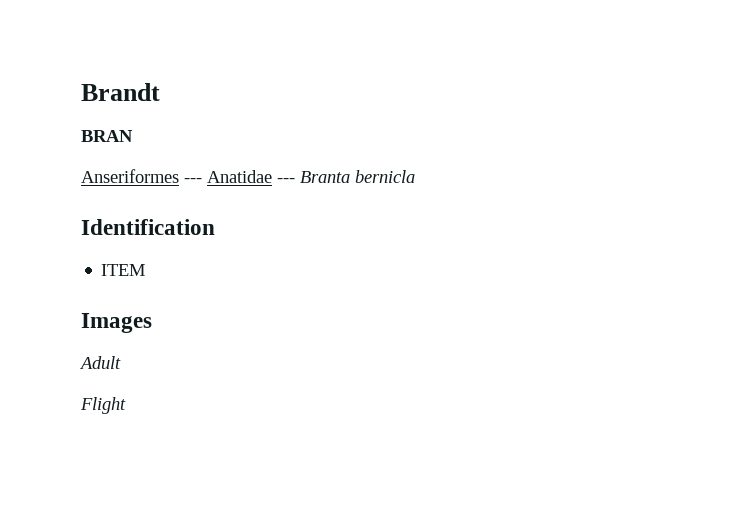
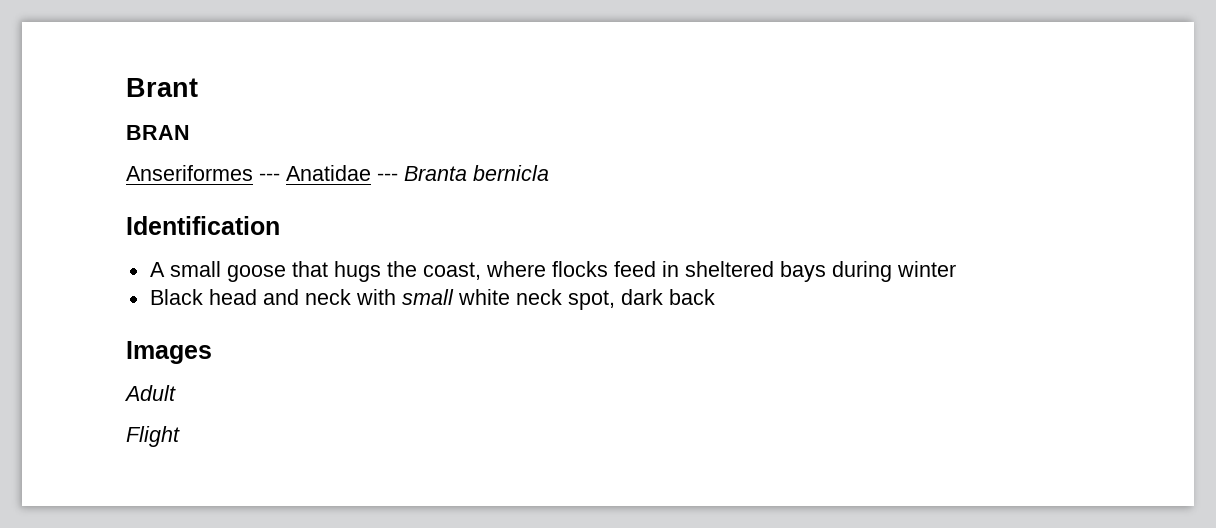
- Brandt
+ Brant
- ITEM
+ A small goose that hugs the coast, where flocks feed in sheltered bays during winter
+ Black head and neck with small white neck spot, dark back

